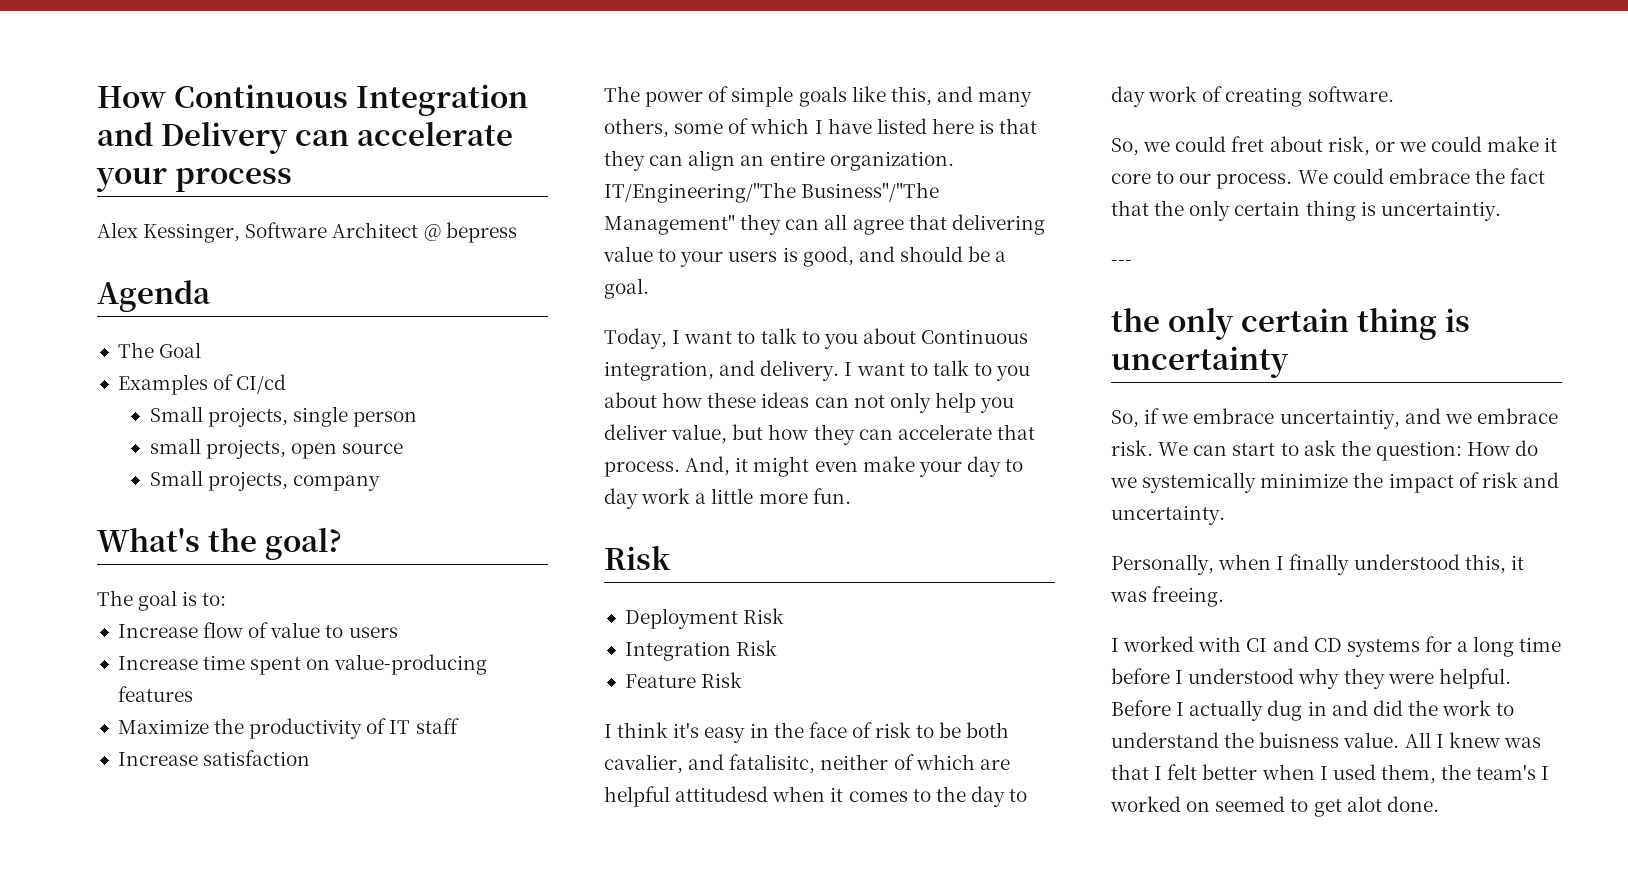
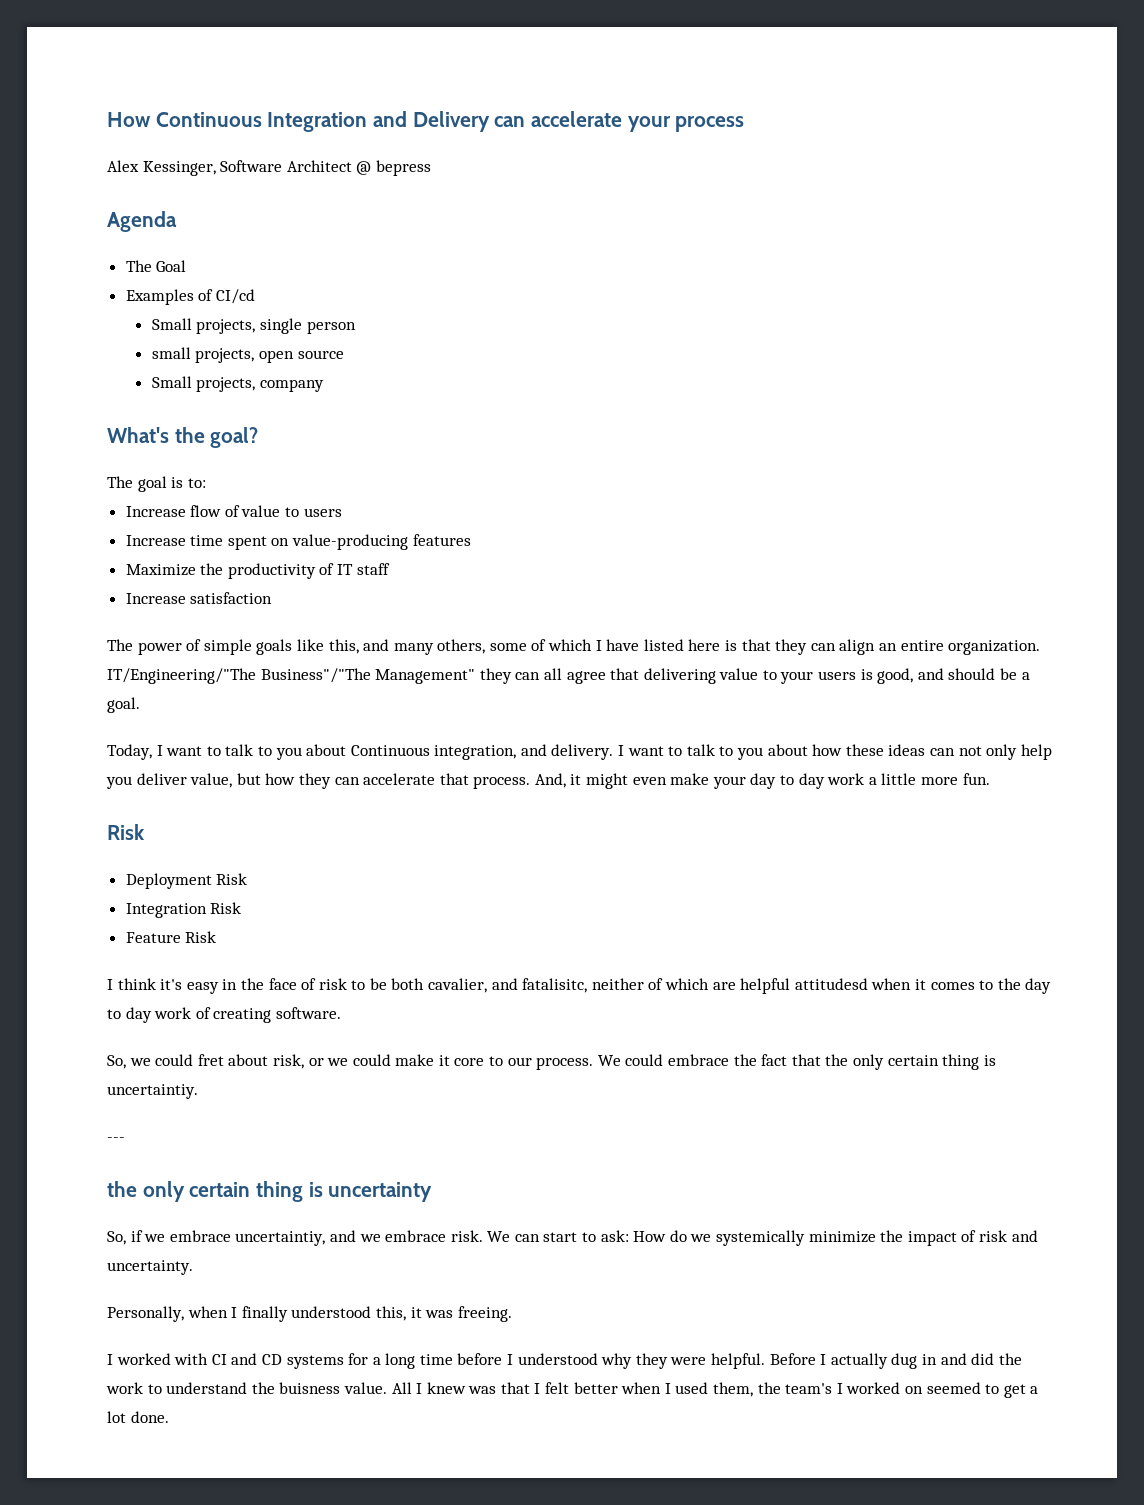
- We can start to ask the question: How do we systemically minimize the impact of risk and uncertainty.
+ We can start to ask: How do we systemically minimize the impact of risk and uncertainty.
- All I knew was that I felt better when I used them, the team's I worked on seemed to get alot done.
+ All I knew was that I felt better when I used them, the team's I worked on seemed to get a lot done.

